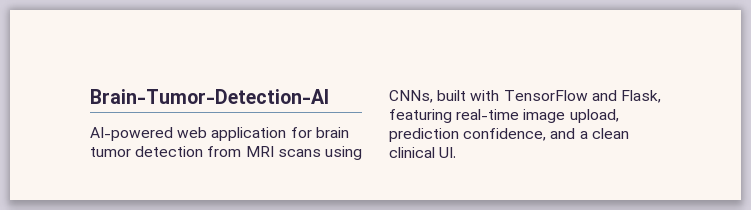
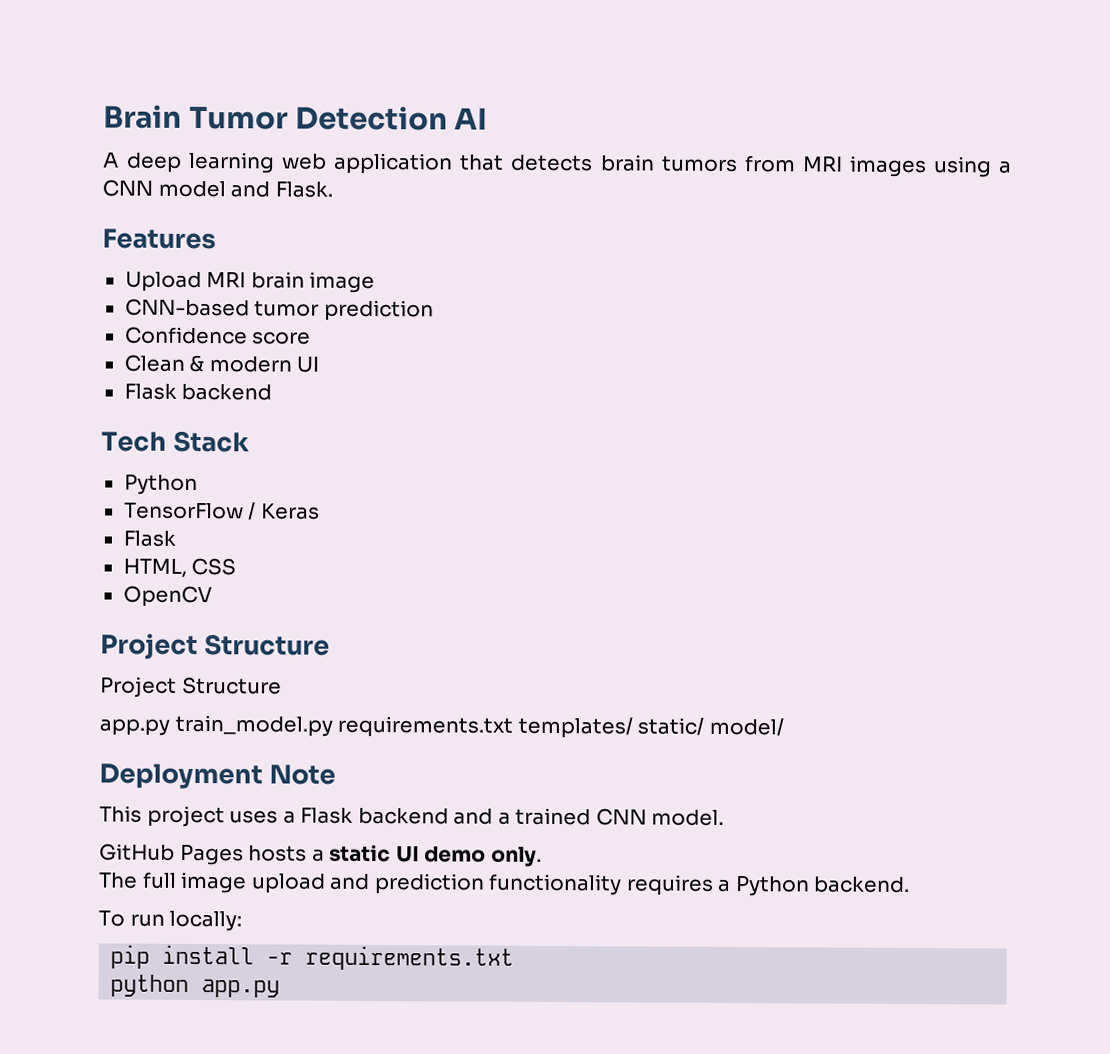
- Brain-Tumor-Detection-AI
- AI-powered web application for brain tumor detection from MRI scans using CNNs, built with TensorFlow and Flask, featuring real-time image upload, prediction confidence, and a clean clinical UI.
+ Brain Tumor Detection AI
+ A deep learning web application that detects brain tumors from MRI images using a CNN model and Flask.
+ Features
+ Upload MRI brain image
+ CNN-based tumor prediction
+ Confidence score
+ Clean & modern UI
+ Flask backend
+ Tech Stack
+ Python
+ TensorFlow / Keras
+ Flask
+ HTML, CSS
+ OpenCV
+ Project Structure
+ Project Structure
+ app.py train_model.py requirements.txt templates/ static/ model/
+ Deployment Note
+ This project uses a Flask backend and a trained CNN model.
+ GitHub Pages hosts a static UI demo only.
+ The full image upload and prediction functionality requires a Python backend.
+ To run locally:
+ pip install -r requirements.txt
+ python app.py

